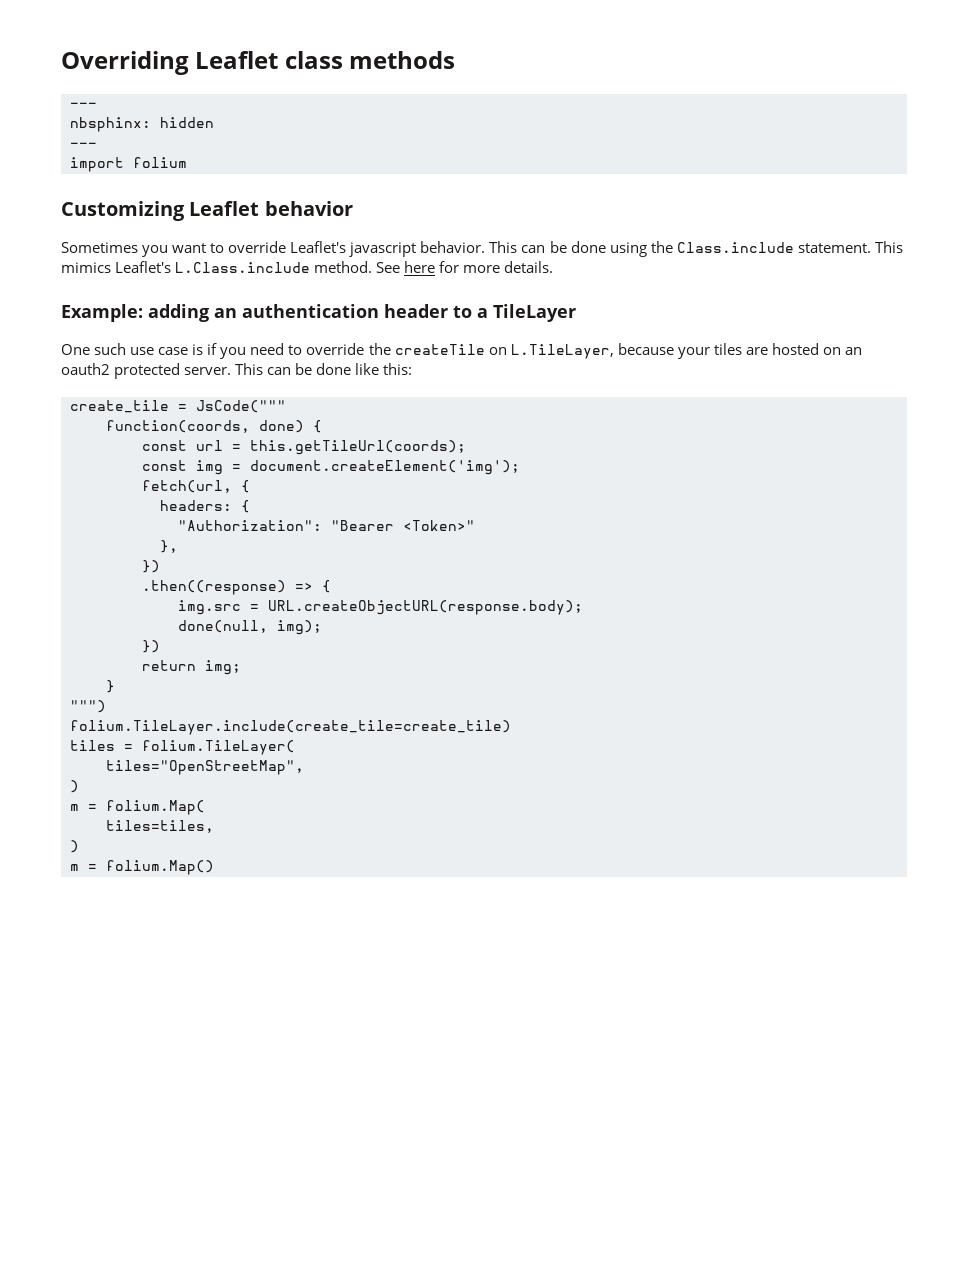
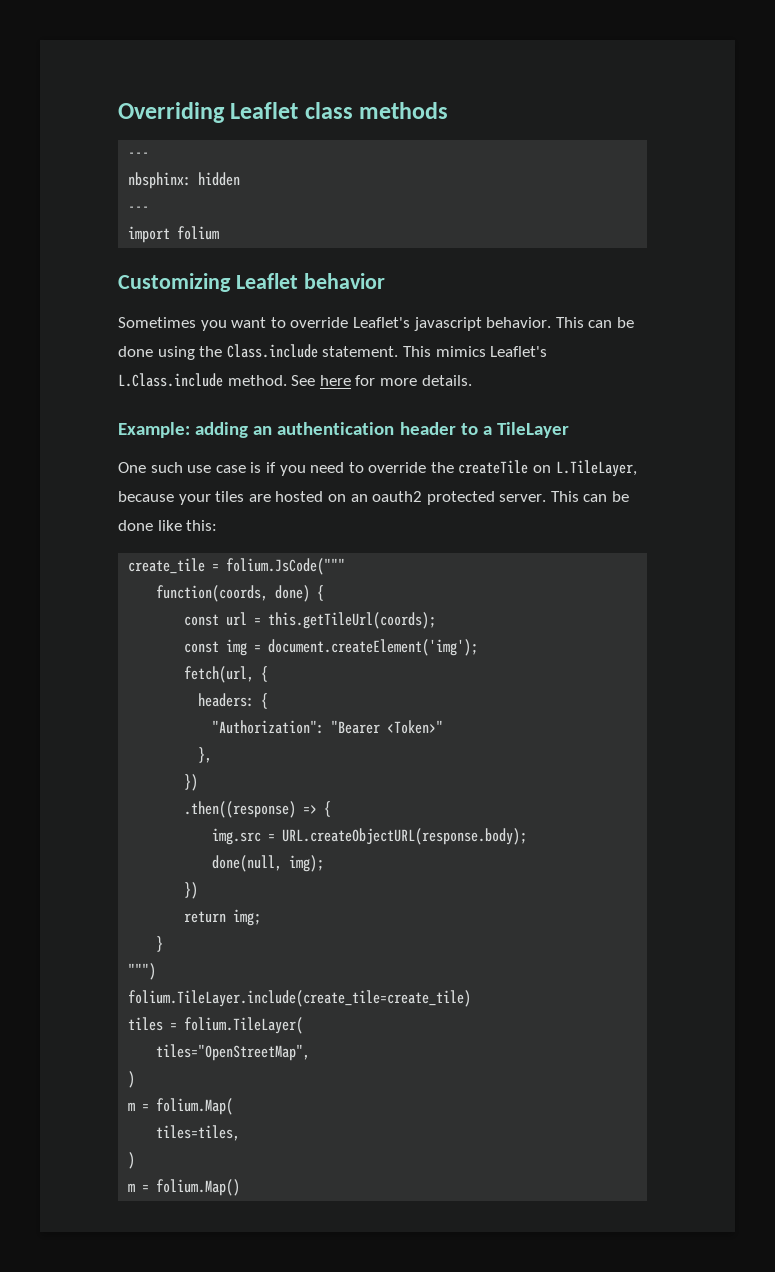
- create_tile = JsCode("""
+ create_tile = folium.JsCode("""

